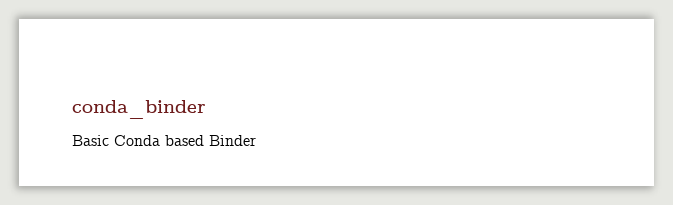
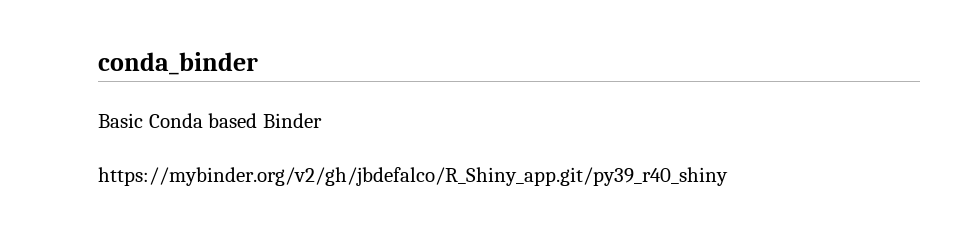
+ https://mybinder.org/v2/gh/jbdefalco/R_Shiny_app.git/py39_r40_shiny

